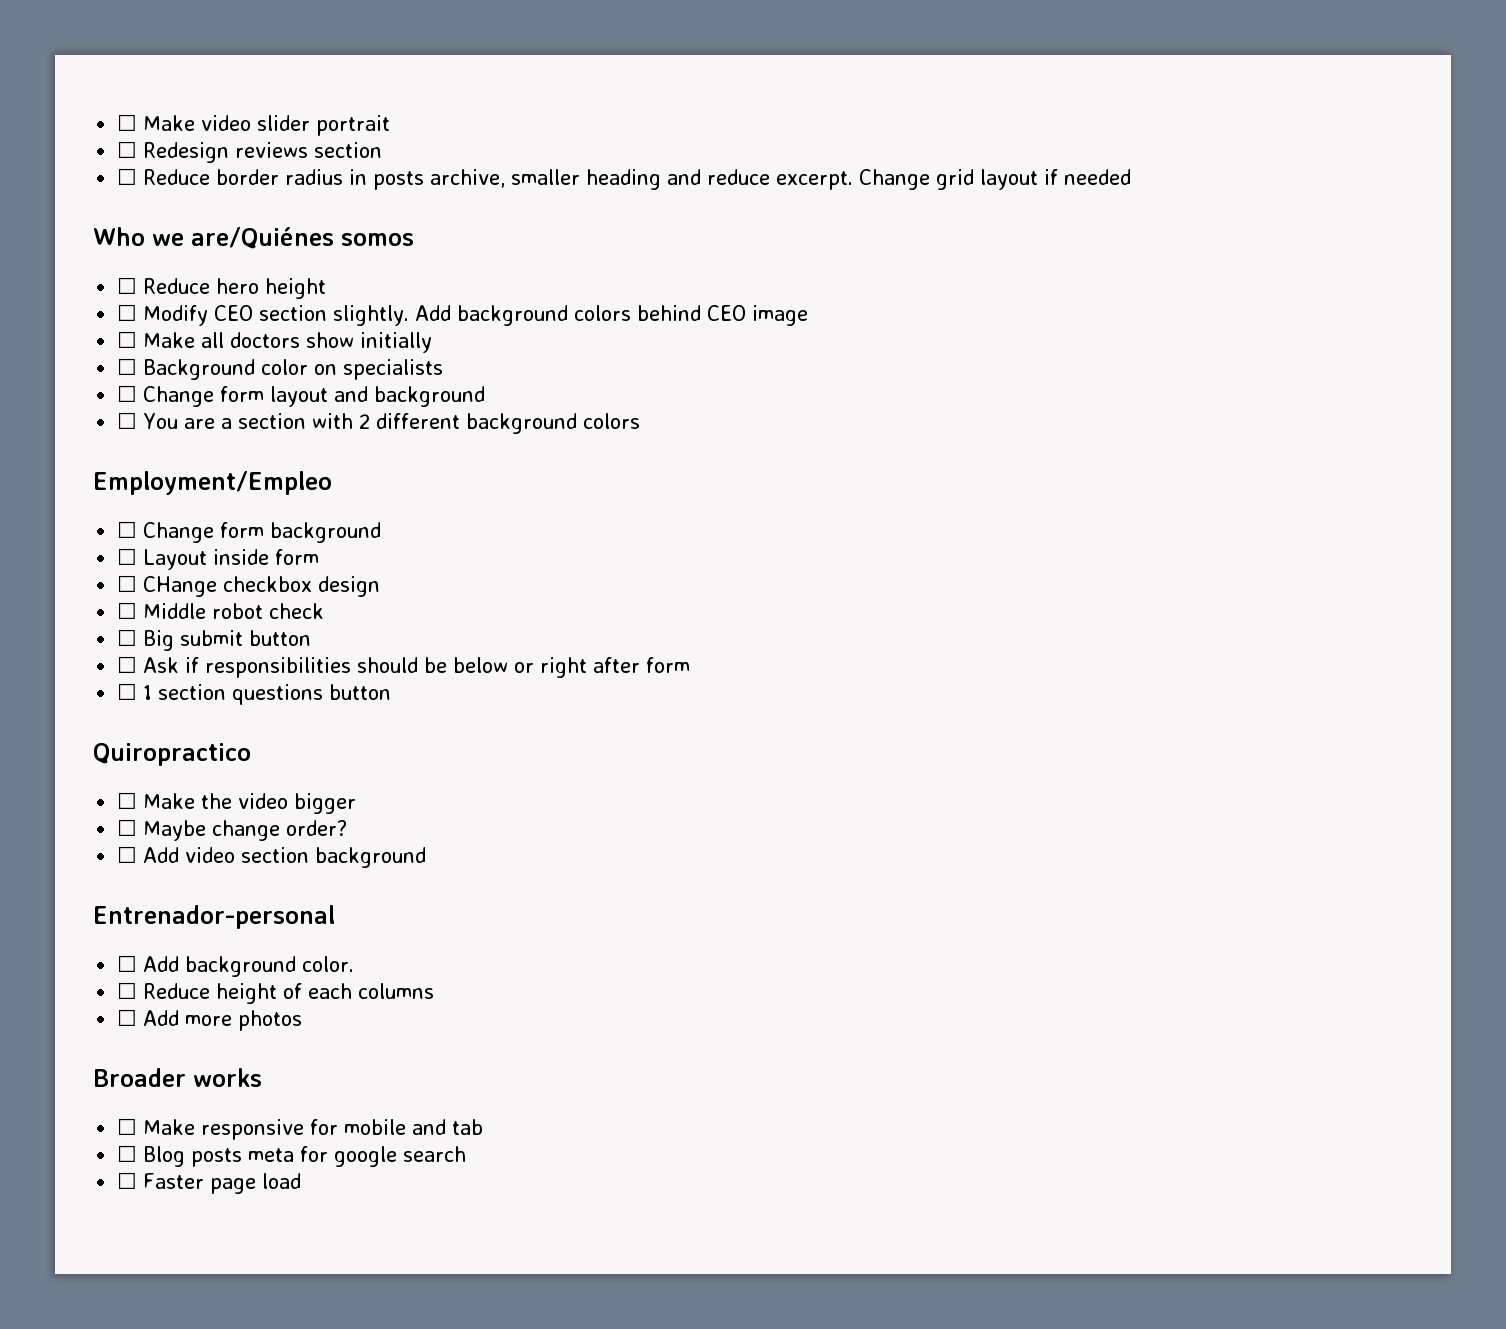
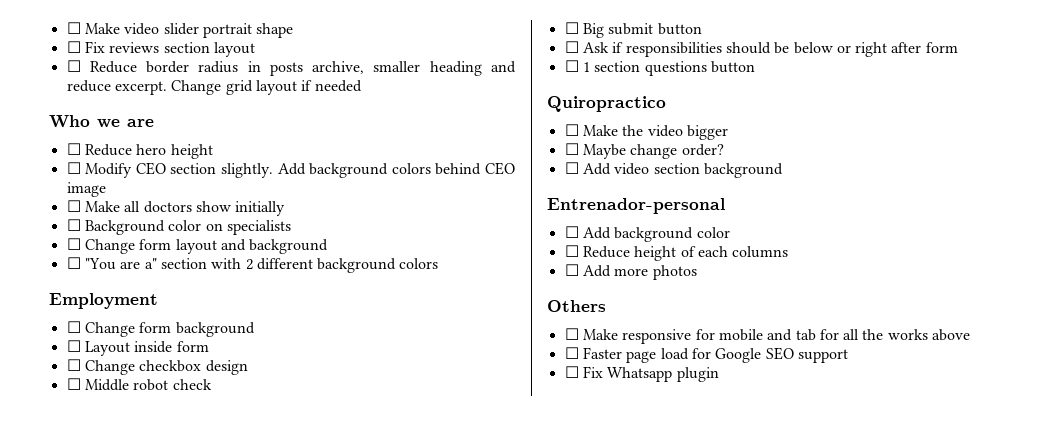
- ☐ Make video slider portrait
- ☐ Redesign reviews section
+ ☐ Make video slider portrait shape
+ ☐ Fix reviews section layout
- Who we are/Quiénes somos
+ Who we are
- ☐ You are a section with 2 different background colors
+ ☐ "You are a" section with 2 different background colors
- Employment/Empleo
+ Employment
- ☐ CHange checkbox design
+ ☐ Change checkbox design
- ☐ Add background color.
+ ☐ Add background color
- Broader works
+ Others
- ☐ Make responsive for mobile and tab
- ☐ Blog posts meta for google search
- ☐ Faster page load
+ ☐ Make responsive for mobile and tab for all the works above
+ ☐ Faster page load for Google SEO support
+ ☐ Fix Whatsapp plugin

